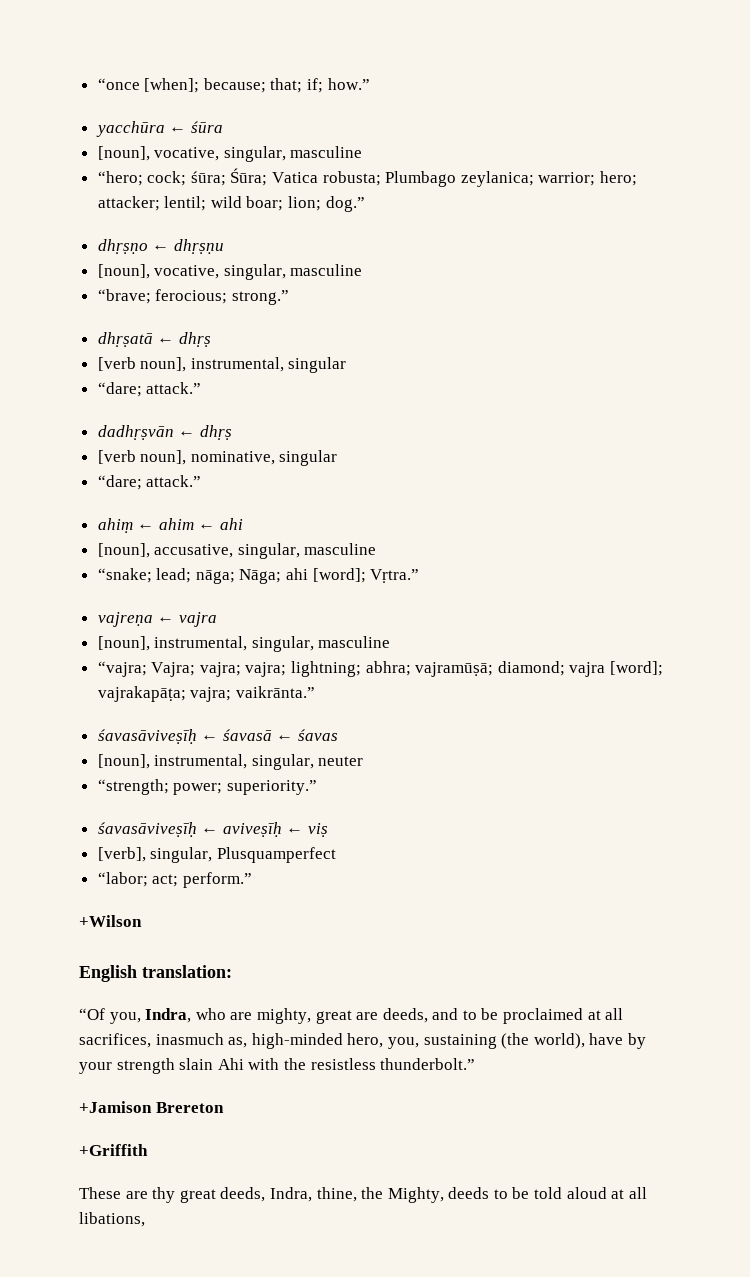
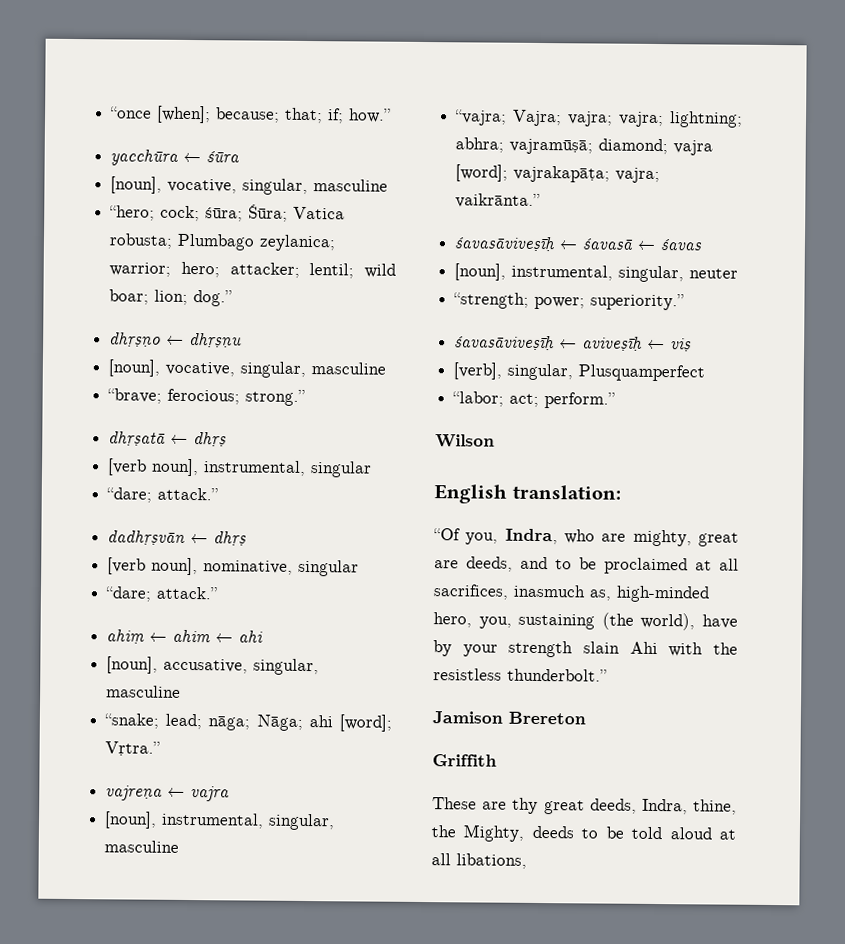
- +Wilson
+ Wilson
- +Jamison Brereton
+ Jamison Brereton
- +Griffith
+ Griffith

